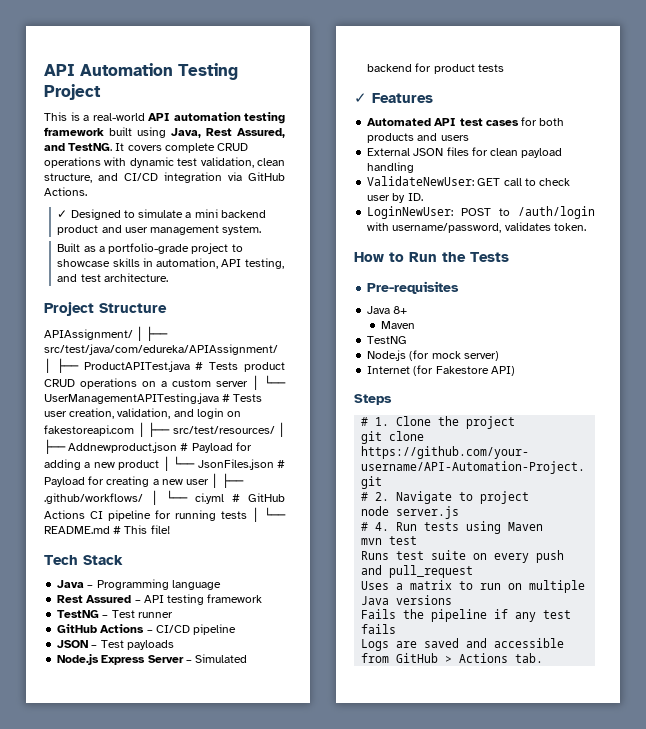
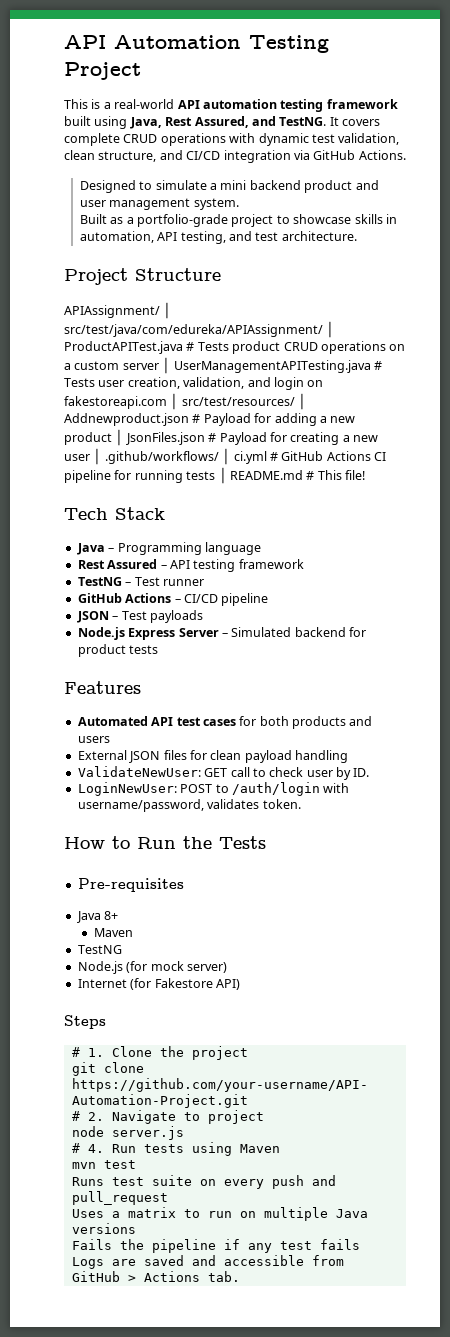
- ✓ Designed to simulate a mini backend product and user management system.
+ Designed to simulate a mini backend product and user management system.
- APIAssignment/ │ ├── src/test/java/com/edureka/APIAssignment/ │ ├── ProductAPITest.java # Tests product CRUD operations on a custom server │ └── UserManagementAPITesting.java # Tests user creation, validation, and login on fakestoreapi.com │ ├── src/test/resources/ │ ├── Addnewproduct.json # Payload for adding a new product │ └── JsonFiles.json # Payload for creating a new user │ ├── .github/workflows/ │ └── ci.yml # GitHub Actions CI pipeline for running tests │ └── README.md # This file!
+ APIAssignment/ │ src/test/java/com/edureka/APIAssignment/ │ ProductAPITest.java # Tests product CRUD operations on a custom server │ UserManagementAPITesting.java # Tests user creation, validation, and login on fakestoreapi.com │ src/test/resources/ │ Addnewproduct.json # Payload for adding a new product │ JsonFiles.json # Payload for creating a new user │ .github/workflows/ │ ci.yml # GitHub Actions CI pipeline for running tests │ README.md # This file!
- ✓ Features
+ Features

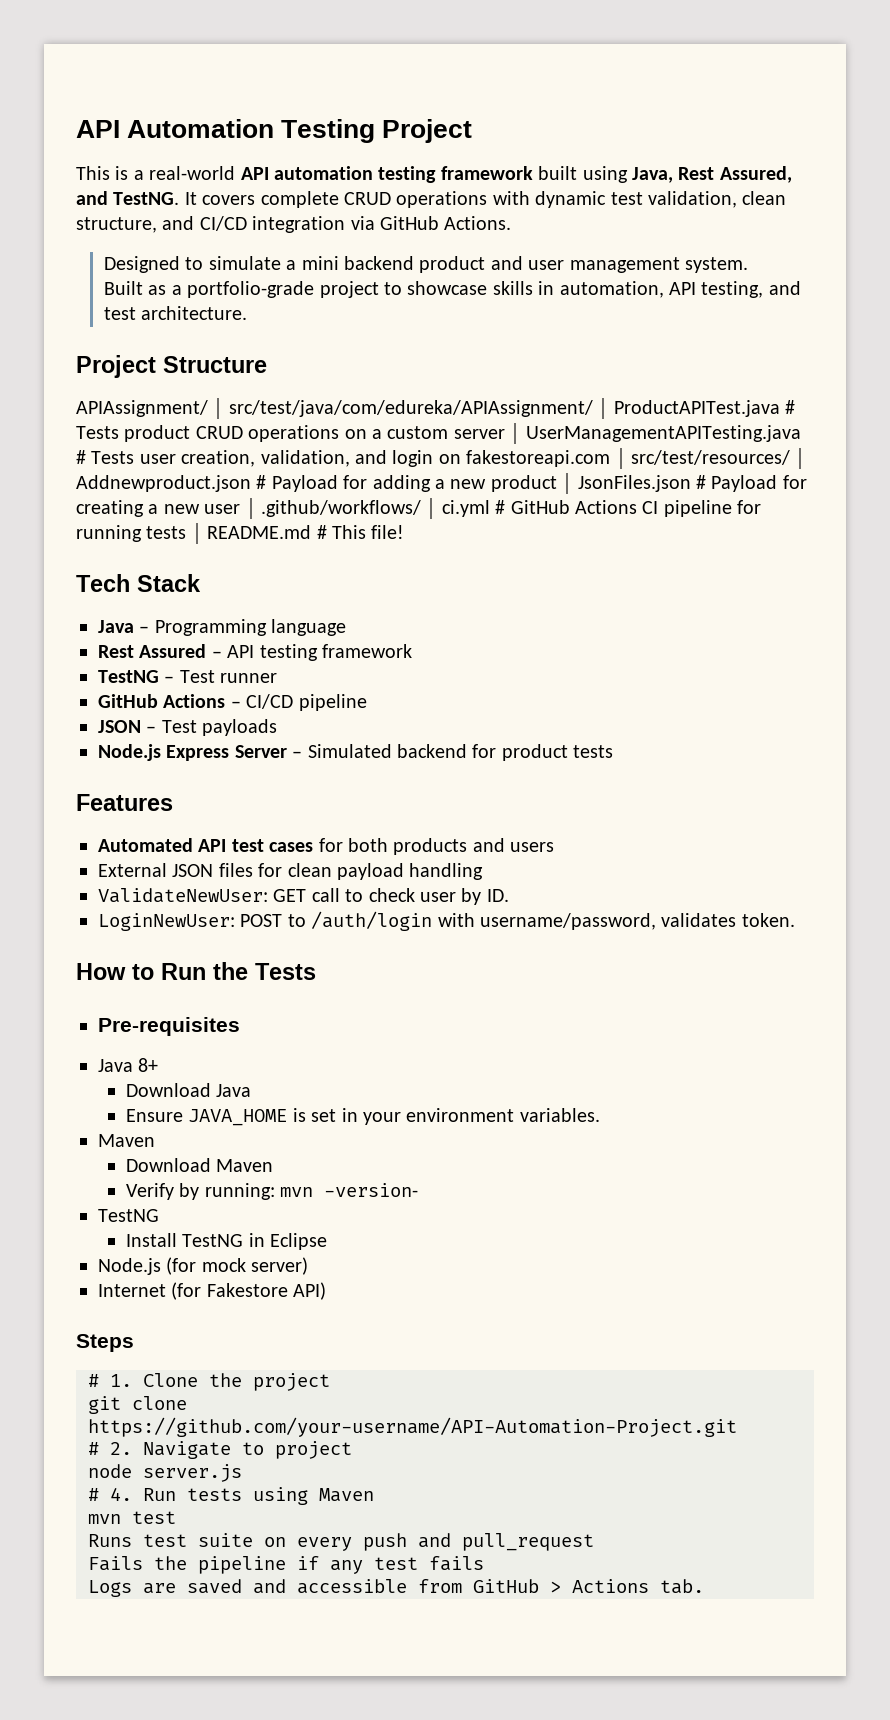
  Java 8+
+ Download Java
+ Ensure JAVA_HOME is set in your environment variables.
  Maven
+ Download Maven
+ Verify by running: mvn -version-
  TestNG
+ Install TestNG in Eclipse
- Uses a matrix to run on multiple Java versions

